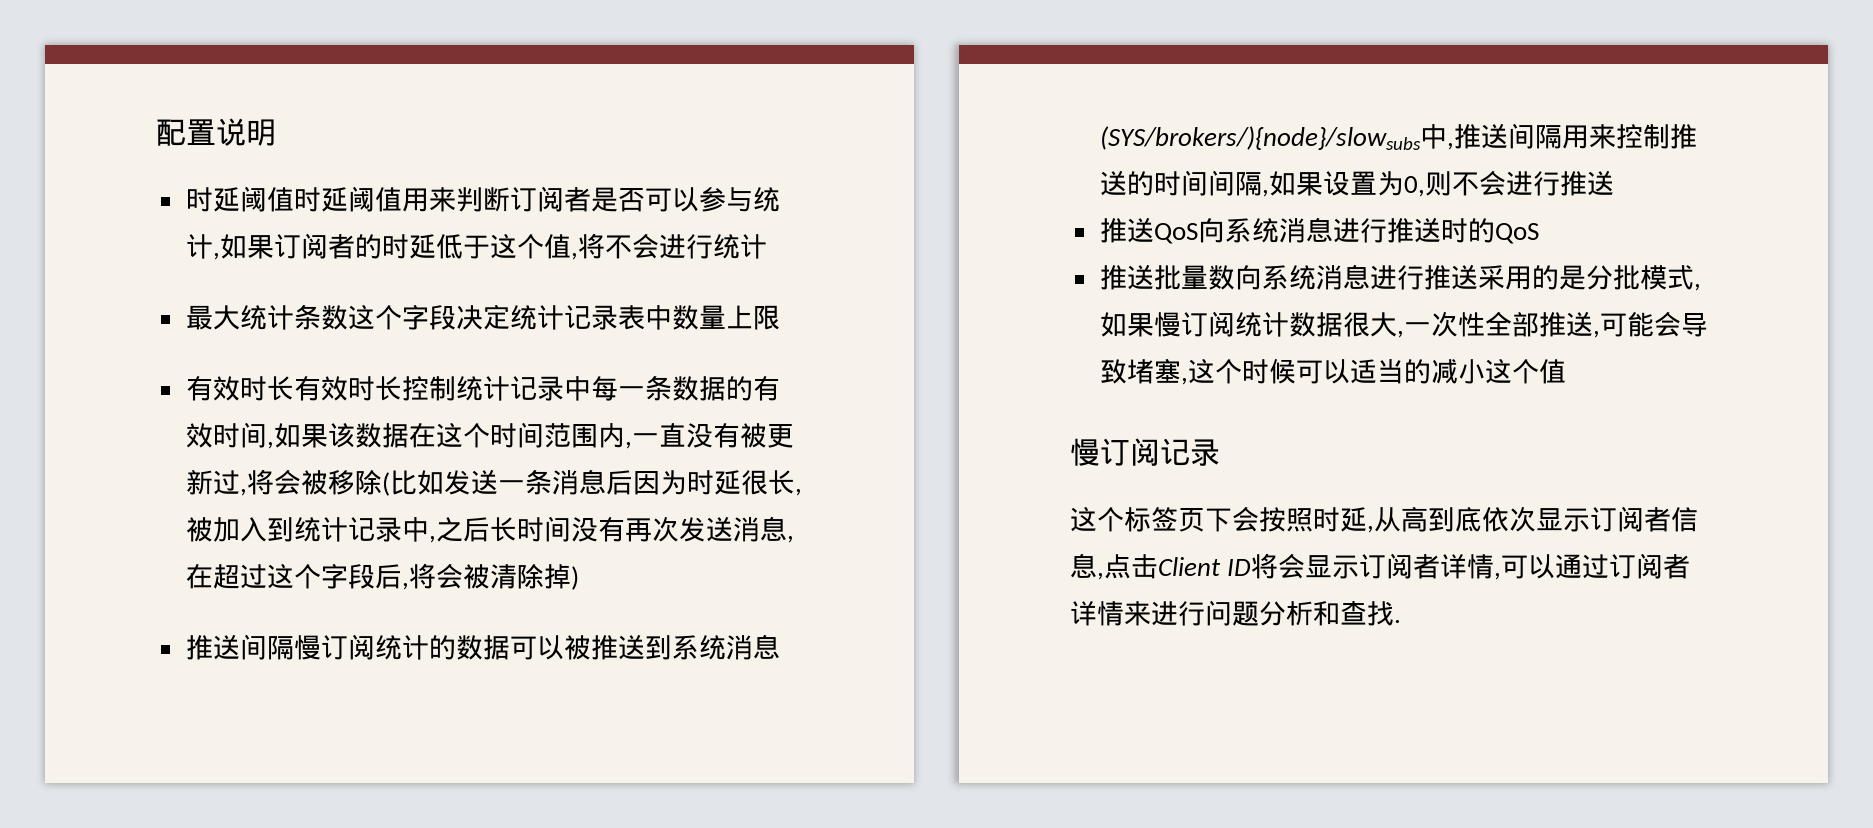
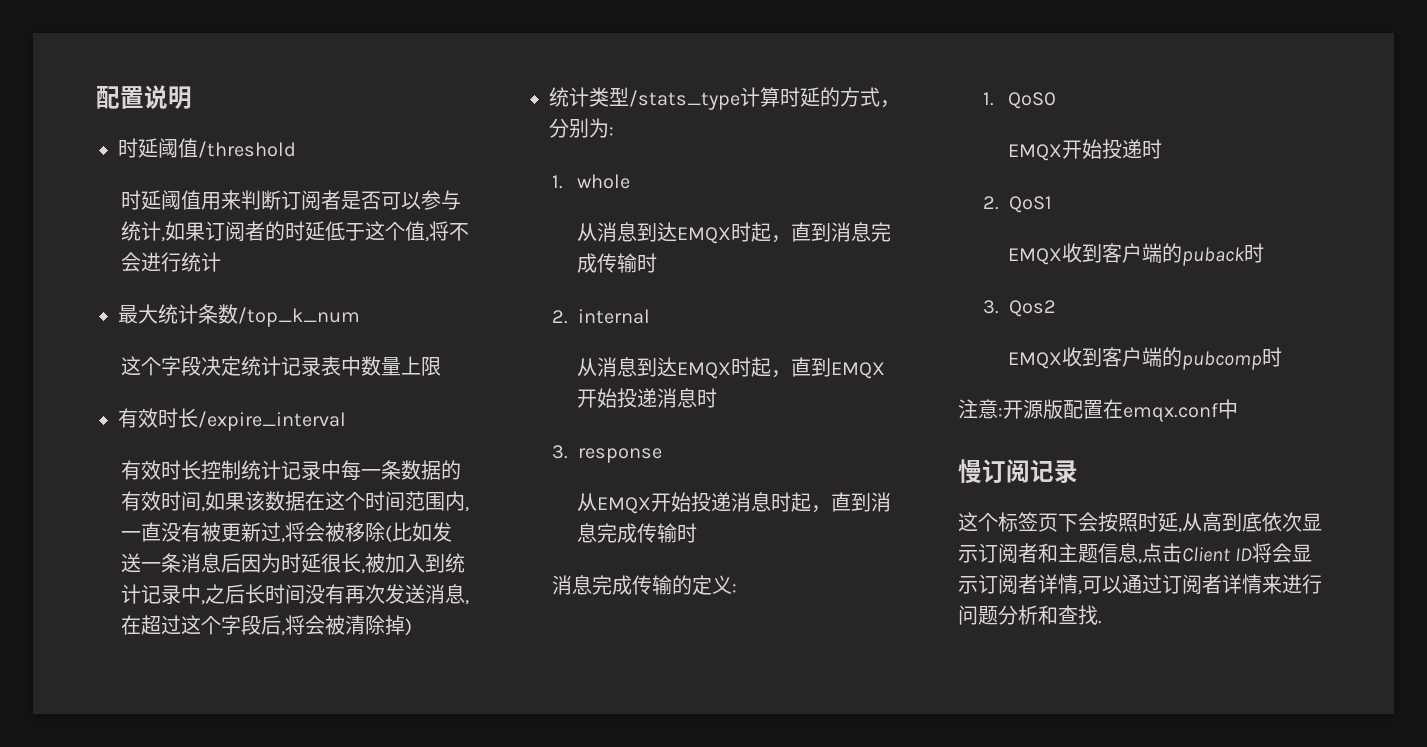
- 时延阈值时延阈值用来判断订阅者是否可以参与统计,如果订阅者的时延低于这个值,将不会进行统计
+ 时延阈值/threshold
+ 时延阈值用来判断订阅者是否可以参与统计,如果订阅者的时延低于这个值,将不会进行统计
- 最大统计条数这个字段决定统计记录表中数量上限
+ 最大统计条数/top_k_num
+ 这个字段决定统计记录表中数量上限
- 有效时长有效时长控制统计记录中每一条数据的有效时间,如果该数据在这个时间范围内,一直没有被更新过,将会被移除(比如发送一条消息后因为时延很长,被加入到统计记录中,之后长时间没有再次发送消息,在超过这个字段后,将会被清除掉)
+ 有效时长/expire_interval
+ 有效时长控制统计记录中每一条数据的有效时间,如果该数据在这个时间范围内,一直没有被更新过,将会被移除(比如发送一条消息后因为时延很长,被加入到统计记录中,之后长时间没有再次发送消息,在超过这个字段后,将会被清除掉)
- 推送间隔慢订阅统计的数据可以被推送到系统消息(SYS/brokers/){node}/slowsubs中,推送间隔用来控制推送的时间间隔,如果设置为0,则不会进行推送
- 推送QoS向系统消息进行推送时的QoS
- 推送批量数向系统消息进行推送采用的是分批模式,如果慢订阅统计数据很大,一次性全部推送,可能会导致堵塞,这个时候可以适当的减小这个值
+ 统计类型/stats_type计算时延的方式，分别为:
+ 1. whole
+ 从消息到达EMQX时起，直到消息完成传输时
+ 2. internal
+ 从消息到达EMQX时起，直到EMQX开始投递消息时
+ 3. response
+ 从EMQX开始投递消息时起，直到消息完成传输时
+ 消息完成传输的定义:
+ 1. QoS0
+ EMQX开始投递时
+ 2. QoS1
+ EMQX收到客户端的puback时
+ 3. Qos2
+ EMQX收到客户端的pubcomp时
+ 注意:开源版配置在emqx.conf中
- 这个标签页下会按照时延,从高到底依次显示订阅者信息,点击Client ID将会显示订阅者详情,可以通过订阅者详情来进行问题分析和查找.
+ 这个标签页下会按照时延,从高到底依次显示订阅者和主题信息,点击Client ID将会显示订阅者详情,可以通过订阅者详情来进行问题分析和查找.

